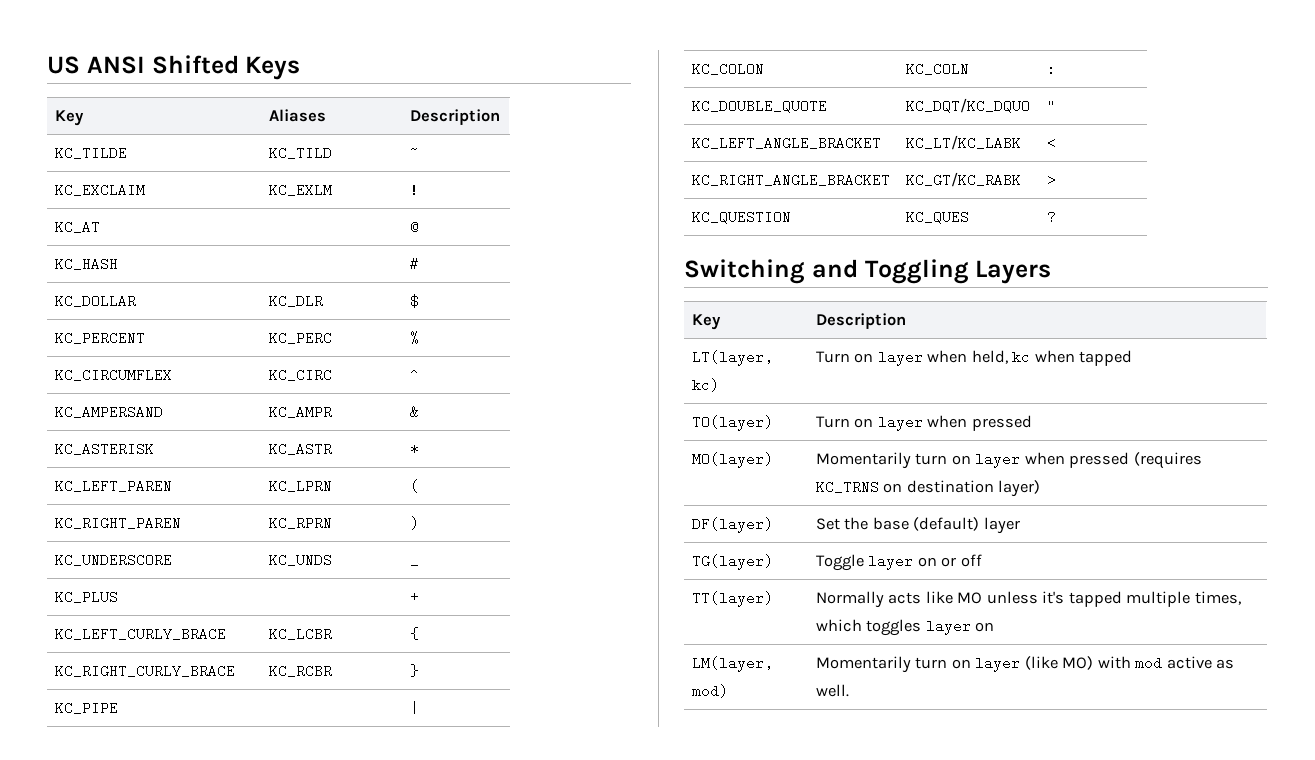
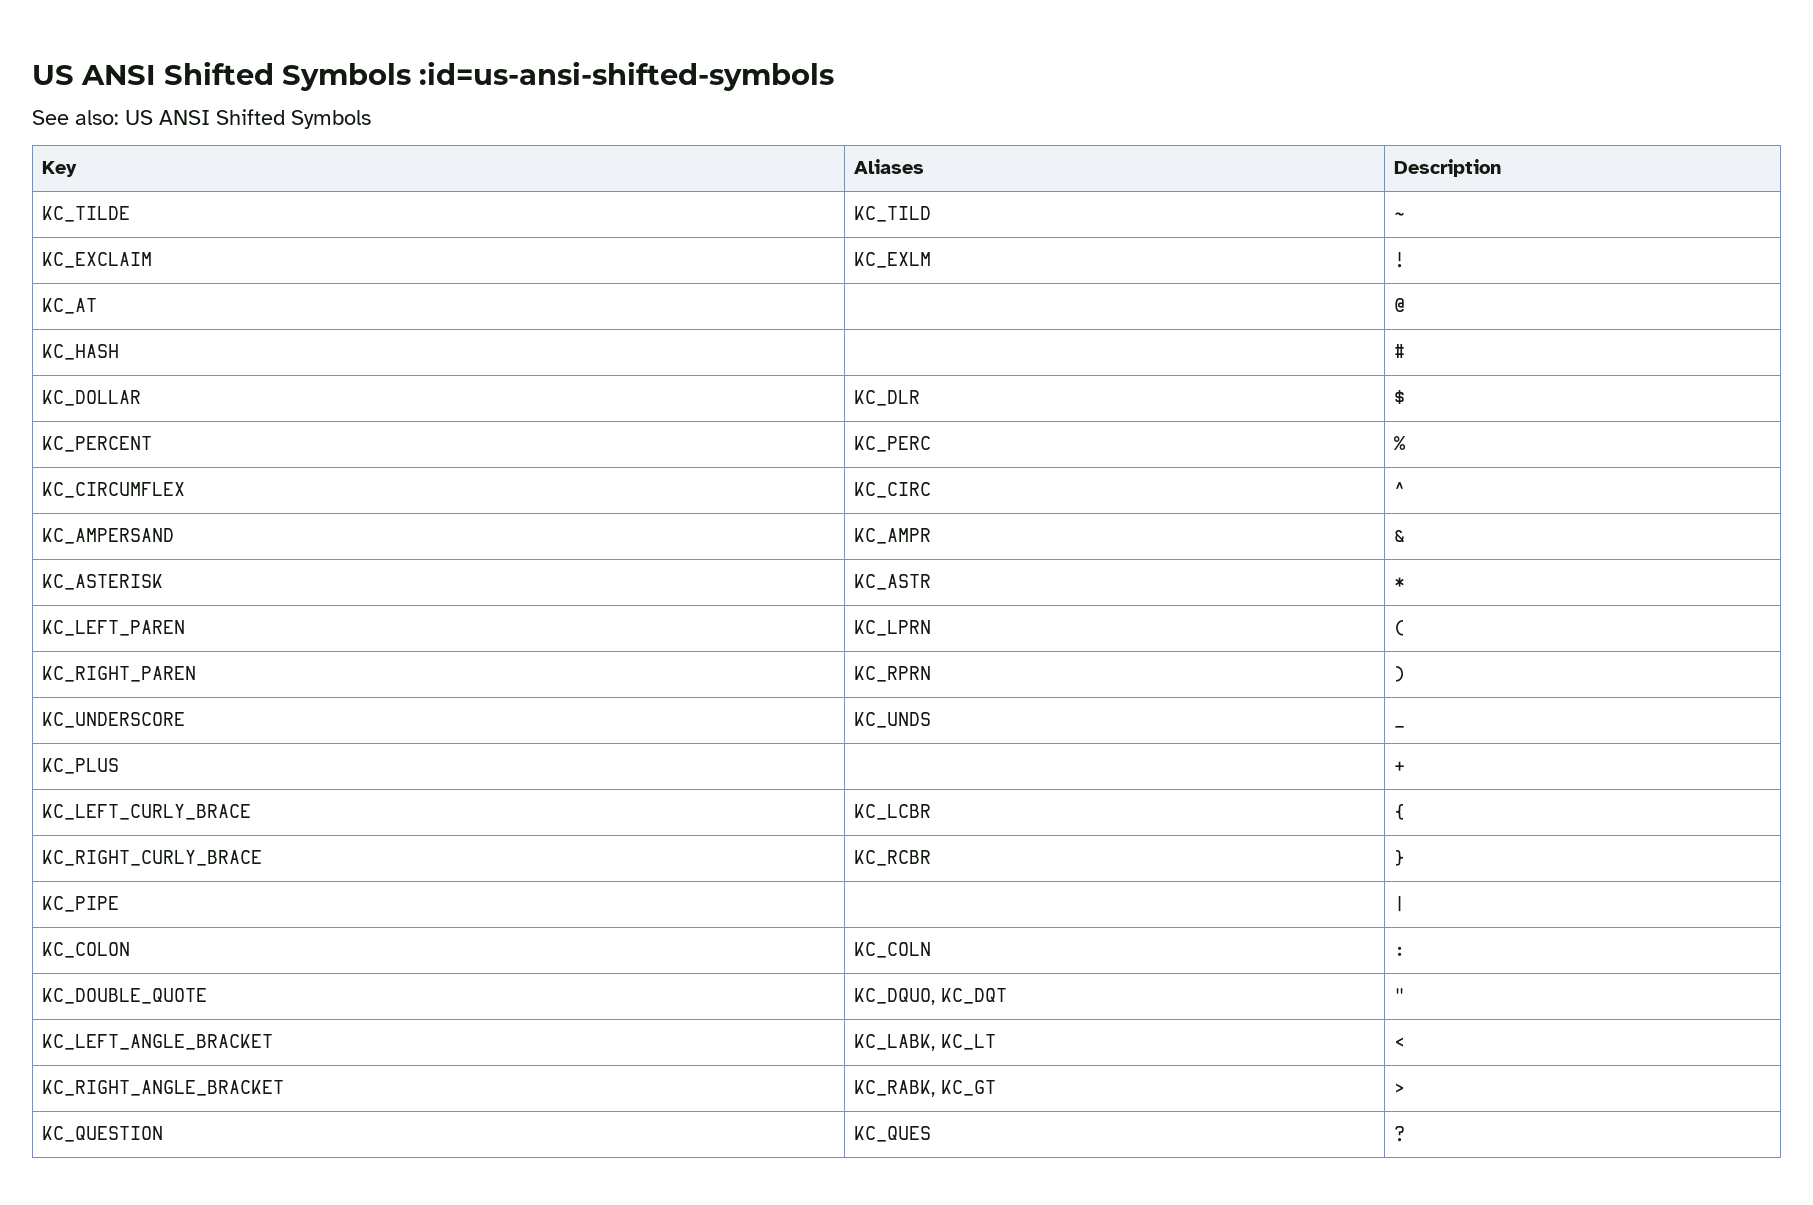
- US ANSI Shifted Keys
+ US ANSI Shifted Symbols :id=us-ansi-shifted-symbols
+ See also: US ANSI Shifted Symbols
- KC_DOUBLE_QUOTE | KC_DQT/KC_DQUO | "
+ KC_DOUBLE_QUOTE | KC_DQUO, KC_DQT | "
- KC_LEFT_ANGLE_BRACKET | KC_LT/KC_LABK | <
+ KC_LEFT_ANGLE_BRACKET | KC_LABK, KC_LT | <
- KC_RIGHT_ANGLE_BRACKET | KC_GT/KC_RABK | >
+ KC_RIGHT_ANGLE_BRACKET | KC_RABK, KC_GT | >
- Switching and Toggling Layers
- Key | Description
- LT(layer, kc) | Turn on layer when held, kc when tapped
- TO(layer) | Turn on layer when pressed
- MO(layer) | Momentarily turn on layer when pressed (requires KC_TRNS on destination layer)
- DF(layer) | Set the base (default) layer
- TG(layer) | Toggle layer on or off
- TT(layer) | Normally acts like MO unless it's tapped multiple times, which toggles layer on
- LM(layer, mod) | Momentarily turn on layer (like MO) with mod active as well.

